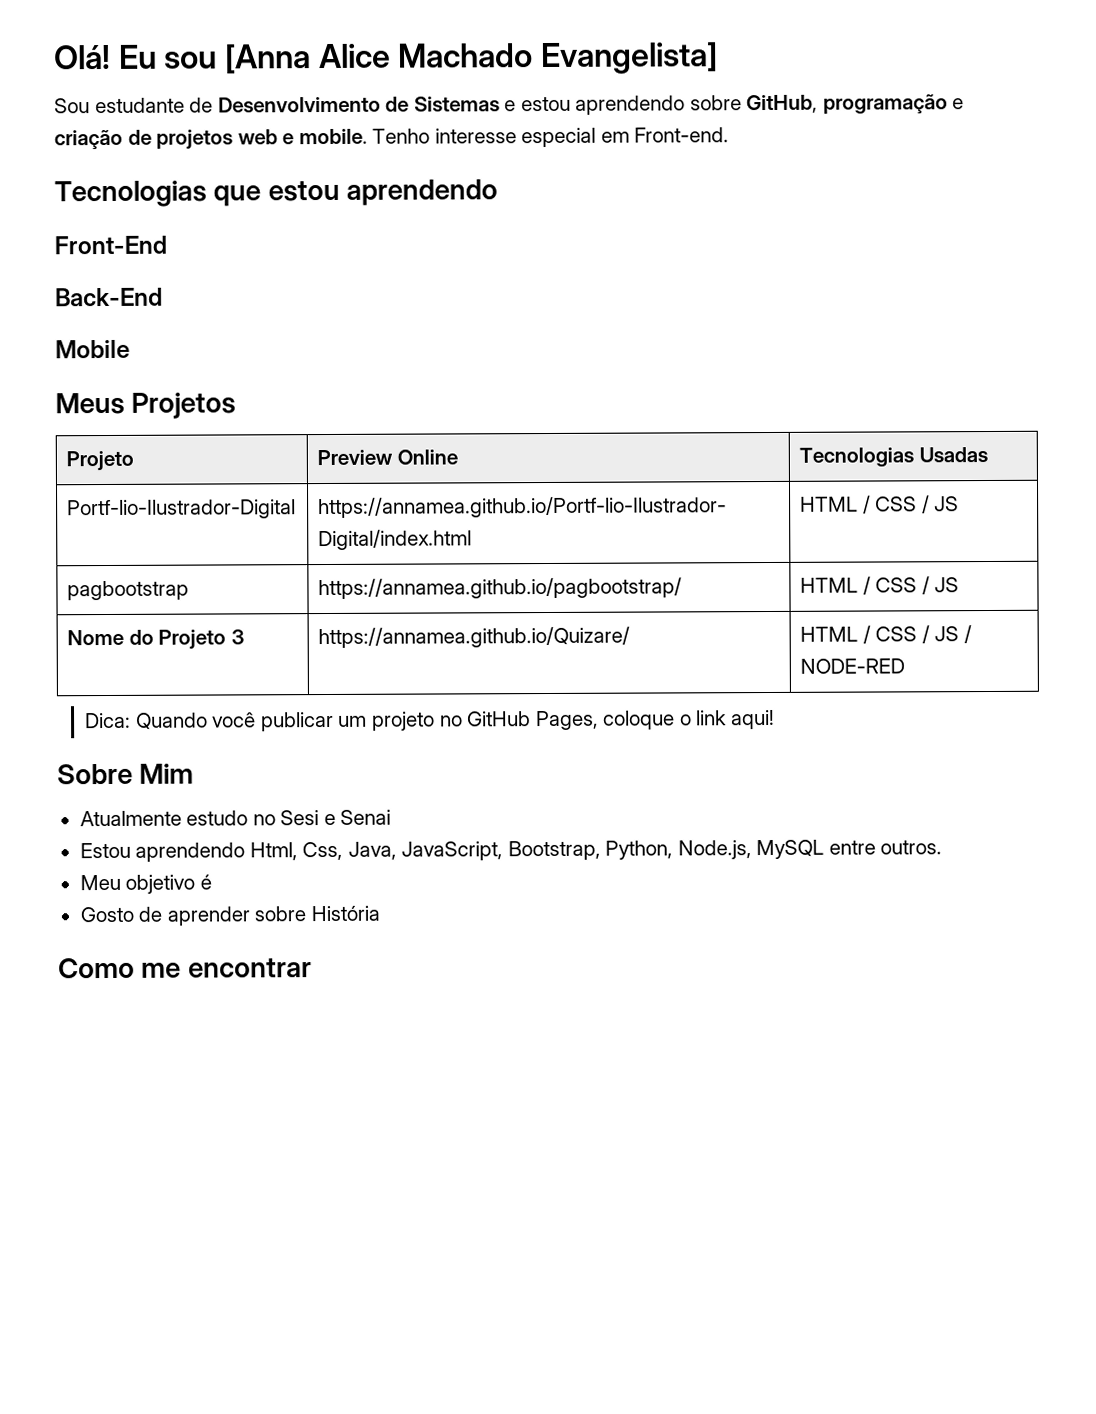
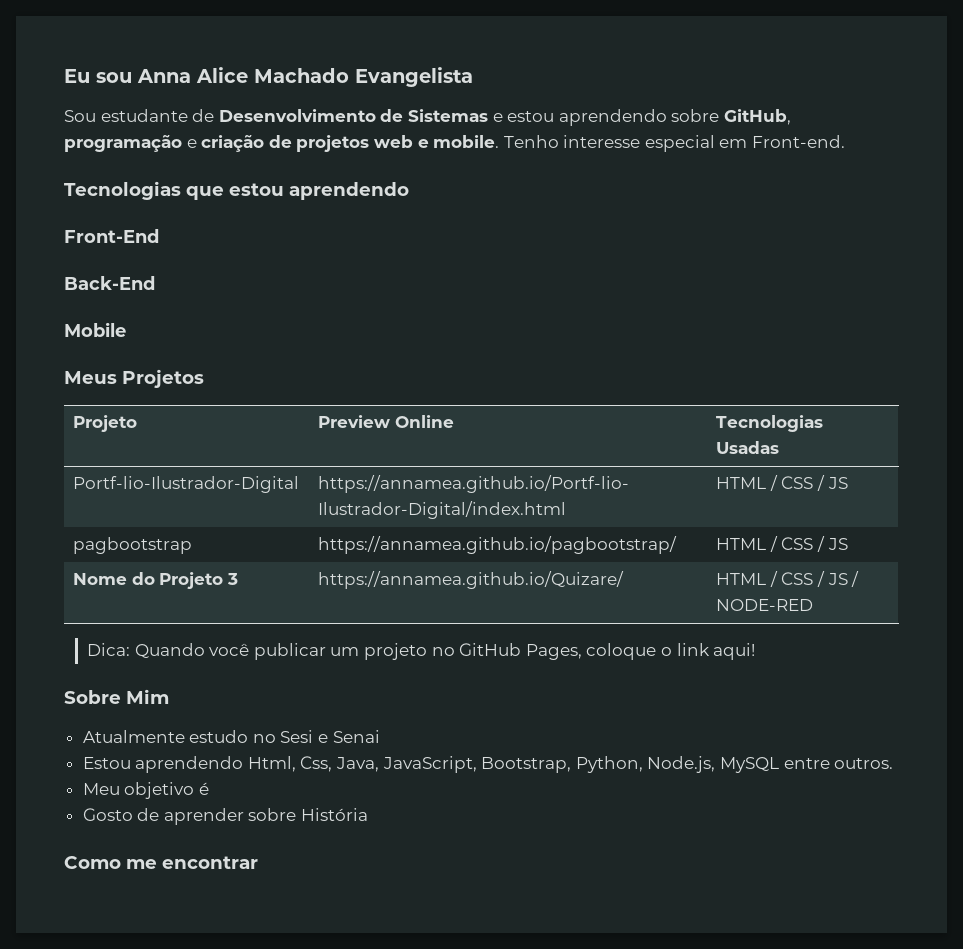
- Olá! Eu sou [Anna Alice Machado Evangelista]
+ Eu sou Anna Alice Machado Evangelista

